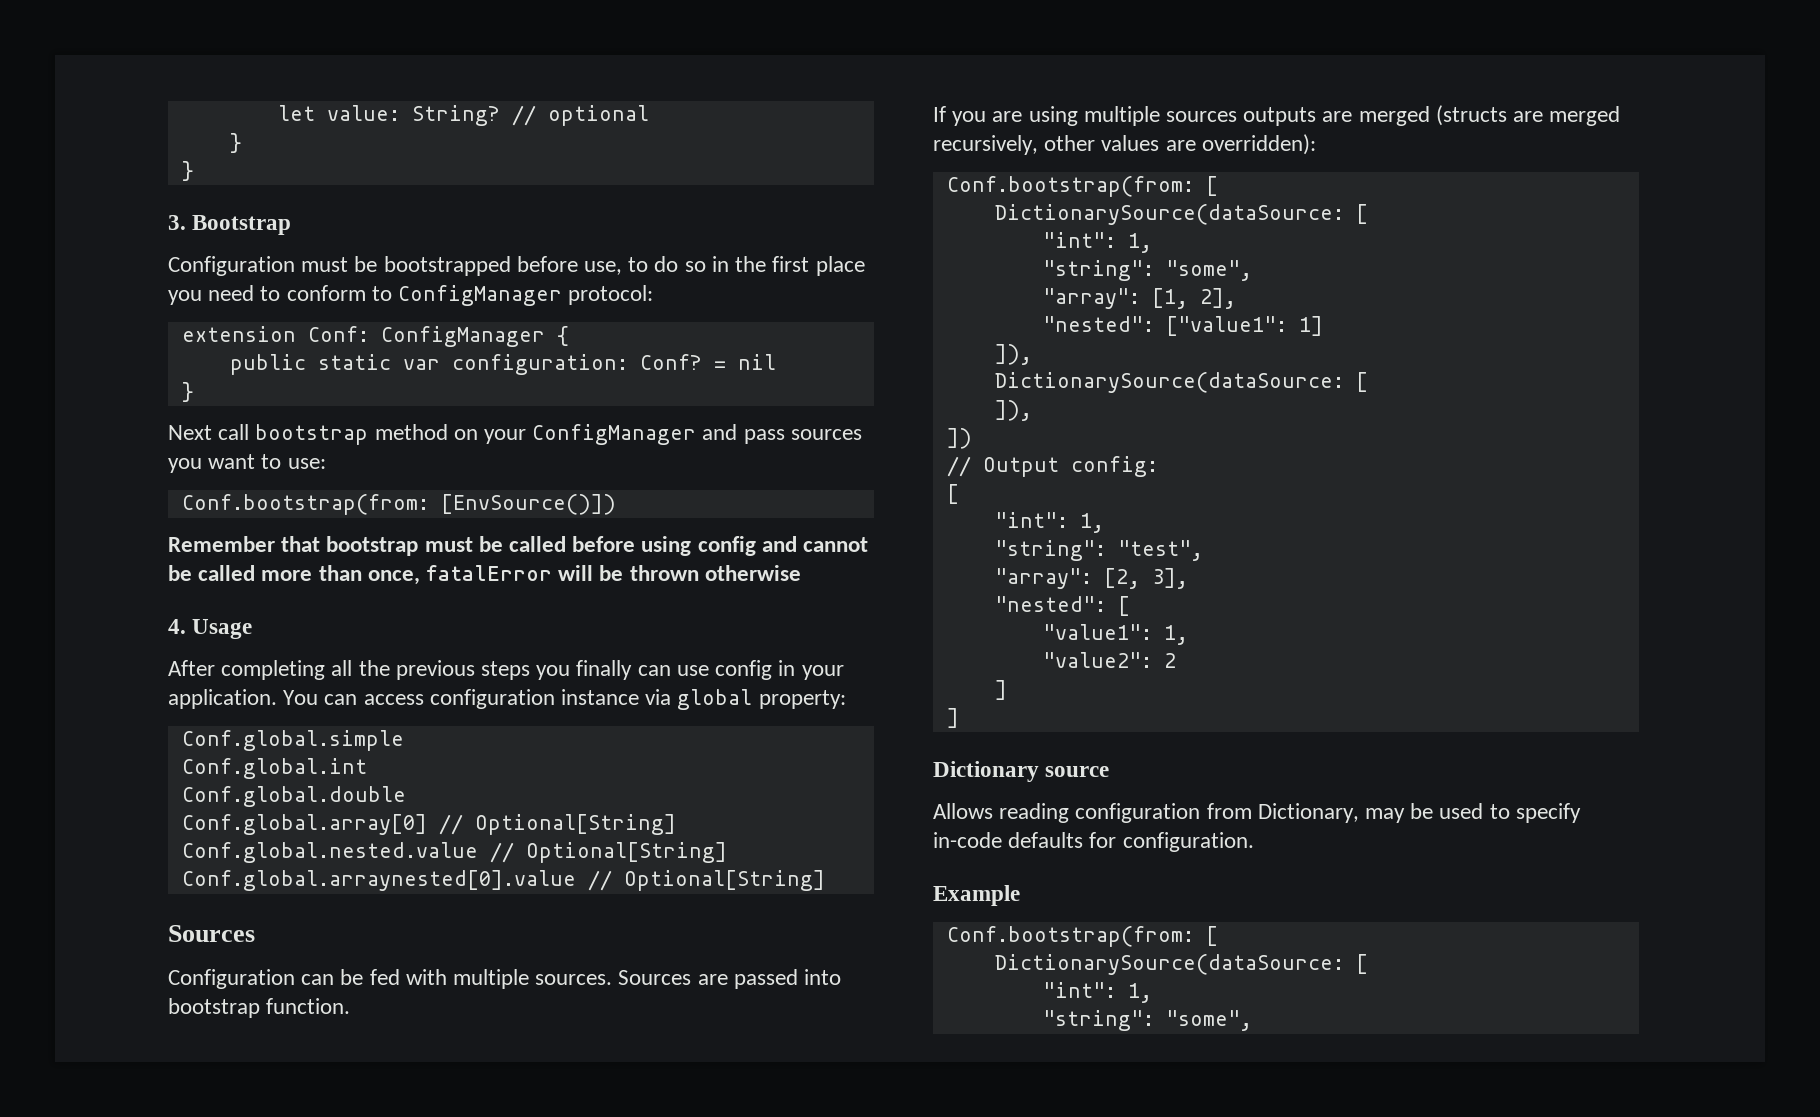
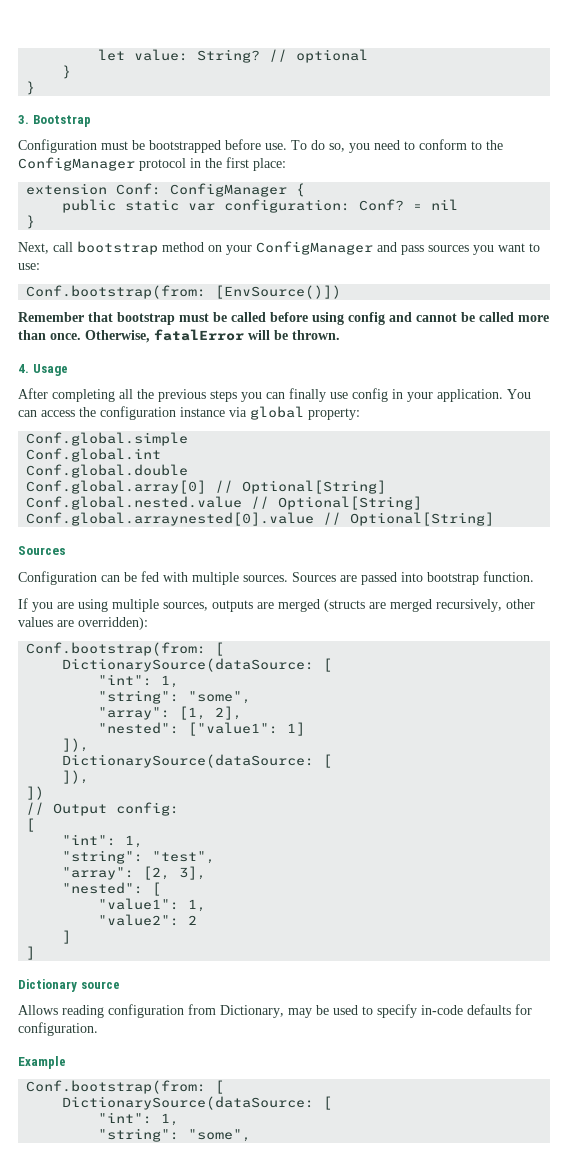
- Configuration must be bootstrapped before use, to do so in the first place you need to conform to ConfigManager protocol:
+ Configuration must be bootstrapped before use. To do so, you need to conform to the ConfigManager protocol in the first place:
- Next call bootstrap method on your ConfigManager and pass sources you want to use:
+ Next, call bootstrap method on your ConfigManager and pass sources you want to use:
- Remember that bootstrap must be called before using config and cannot be called more than once, fatalError will be thrown otherwise
+ Remember that bootstrap must be called before using config and cannot be called more than once. Otherwise, fatalError will be thrown.
- After completing all the previous steps you finally can use config in your application.
+ After completing all the previous steps you can finally use config in your application.
- You can access configuration instance via global property:
+ You can access the configuration instance via global property:
- If you are using multiple sources outputs are merged (structs are merged recursively, other values are overridden):
+ If you are using multiple sources, outputs are merged (structs are merged recursively, other values are overridden):

